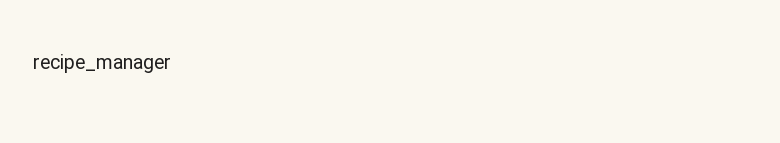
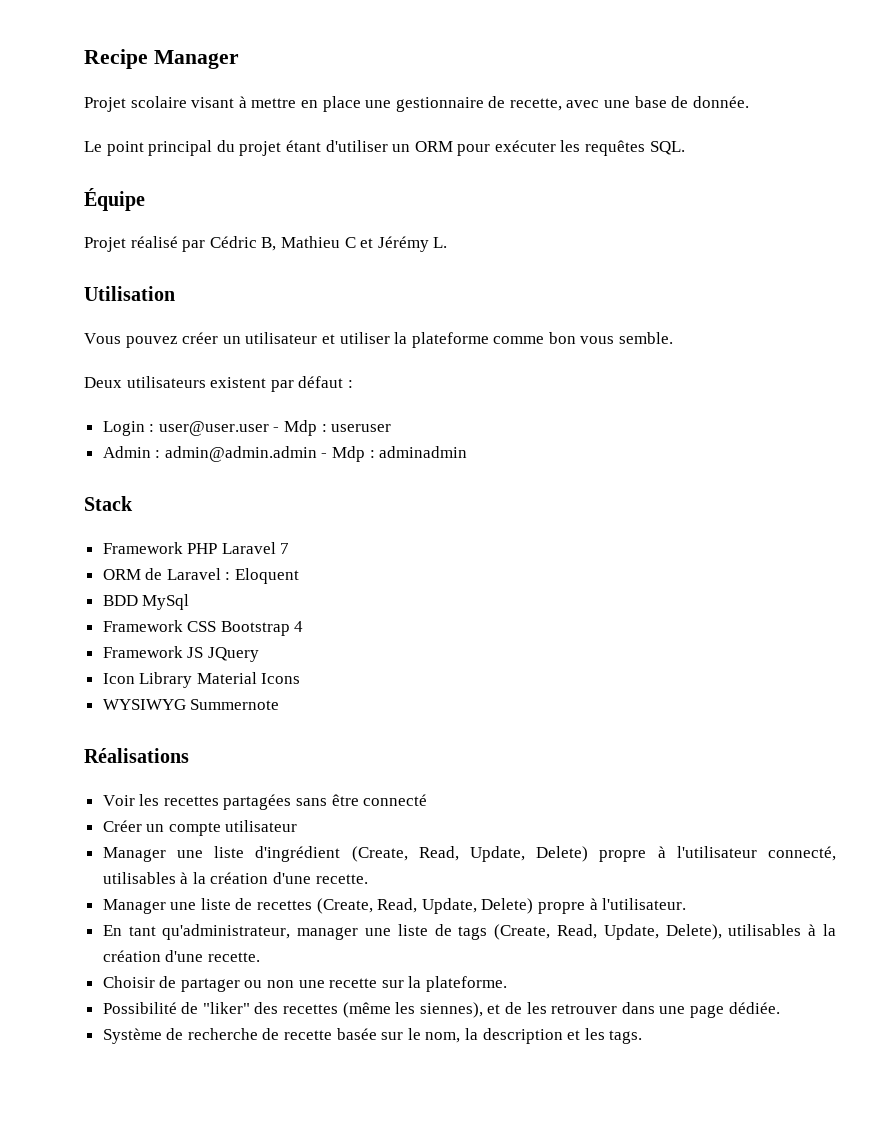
- recipe_manager
+ Recipe Manager
+ Projet scolaire visant à mettre en place une gestionnaire de recette, avec une base de donnée.
+ Le point principal du projet étant d'utiliser un ORM pour exécuter les requêtes SQL.
+ Équipe
+ Projet réalisé par Cédric B, Mathieu C et Jérémy L.
+ Utilisation
+ Vous pouvez créer un utilisateur et utiliser la plateforme comme bon vous semble.
+ Deux utilisateurs existent par défaut :
+ Login : user@user.user - Mdp : useruser
+ Admin : admin@admin.admin - Mdp : adminadmin
+ Stack
+ Framework PHP Laravel 7
+ ORM de Laravel : Eloquent
+ BDD MySql
+ Framework CSS Bootstrap 4
+ Framework JS JQuery
+ Icon Library Material Icons
+ WYSIWYG Summernote
+ Réalisations
+ Voir les recettes partagées sans être connecté
+ Créer un compte utilisateur
+ Manager une liste d'ingrédient (Create, Read, Update, Delete) propre à l'utilisateur connecté, utilisables à la création d'une recette.
+ Manager une liste de recettes (Create, Read, Update, Delete) propre à l'utilisateur.
+ En tant qu'administrateur, manager une liste de tags (Create, Read, Update, Delete), utilisables à la création d'une recette.
+ Choisir de partager ou non une recette sur la plateforme.
+ Possibilité de "liker" des recettes (même les siennes), et de les retrouver dans une page dédiée.
+ Système de recherche de recette basée sur le nom, la description et les tags.

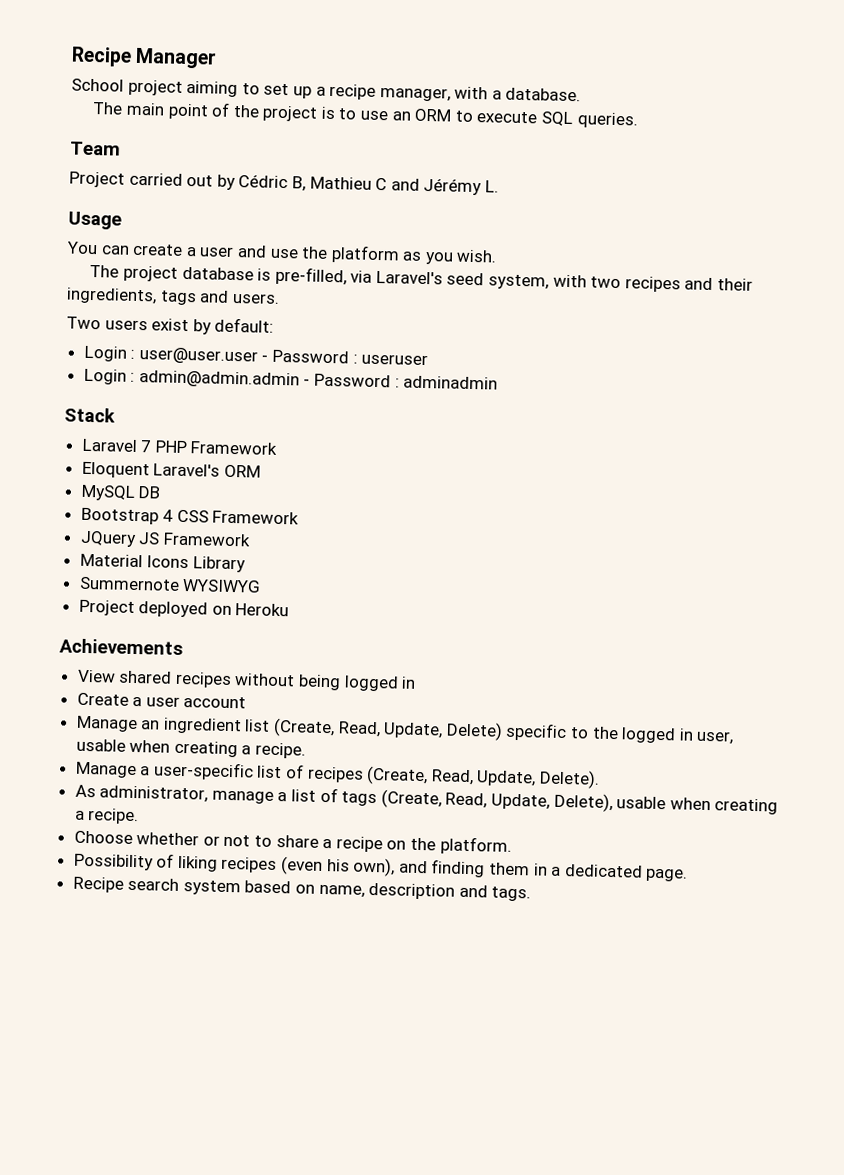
- Projet scolaire visant à mettre en place une gestionnaire de recette, avec une base de donnée.
- Le point principal du projet étant d'utiliser un ORM pour exécuter les requêtes SQL.
- Équipe
- Projet réalisé par Cédric B, Mathieu C et Jérémy L.
+ School project aiming to set up a recipe manager, with a database.
+ The main point of the project is to use an ORM to execute SQL queries.
+ Team
+ Project carried out by Cédric B, Mathieu C and Jérémy L.
- Utilisation
- Vous pouvez créer un utilisateur et utiliser la plateforme comme bon vous semble.
- Deux utilisateurs existent par défaut :
+ Usage
+ You can create a user and use the platform as you wish.
+ The project database is pre-filled, via Laravel's seed system, with two recipes and their ingredients, tags and users.
+ Two users exist by default:
- Login : user@user.user - Mdp : useruser
+ Login : user@user.user - Password : useruser
- Admin : admin@admin.admin - Mdp : adminadmin
+ Login : admin@admin.admin - Password : adminadmin
- Framework PHP Laravel 7
- ORM de Laravel : Eloquent
- BDD MySql
- Framework CSS Bootstrap 4
- Framework JS JQuery
- Icon Library Material Icons
- WYSIWYG Summernote
- Réalisations
- Voir les recettes partagées sans être connecté
- Créer un compte utilisateur
- Manager une liste d'ingrédient (Create, Read, Update, Delete) propre à l'utilisateur connecté, utilisables à la création d'une recette.
- Manager une liste de recettes (Create, Read, Update, Delete) propre à l'utilisateur.
- En tant qu'administrateur, manager une liste de tags (Create, Read, Update, Delete), utilisables à la création d'une recette.
- Choisir de partager ou non une recette sur la plateforme.
- Possibilité de "liker" des recettes (même les siennes), et de les retrouver dans une page dédiée.
- Système de recherche de recette basée sur le nom, la description et les tags.
+ Laravel 7 PHP Framework
+ Eloquent Laravel's ORM
+ MySQL DB
+ Bootstrap 4 CSS Framework
+ JQuery JS Framework
+ Material Icons Library
+ Summernote WYSIWYG
+ Project deployed on Heroku
+ Achievements
+ View shared recipes without being logged in
+ Create a user account
+ Manage an ingredient list (Create, Read, Update, Delete) specific to the logged in user, usable when creating a recipe.
+ Manage a user-specific list of recipes (Create, Read, Update, Delete).
+ As administrator, manage a list of tags (Create, Read, Update, Delete), usable when creating a recipe.
+ Choose whether or not to share a recipe on the platform.
+ Possibility of liking recipes (even his own), and finding them in a dedicated page.
+ Recipe search system based on name, description and tags.

